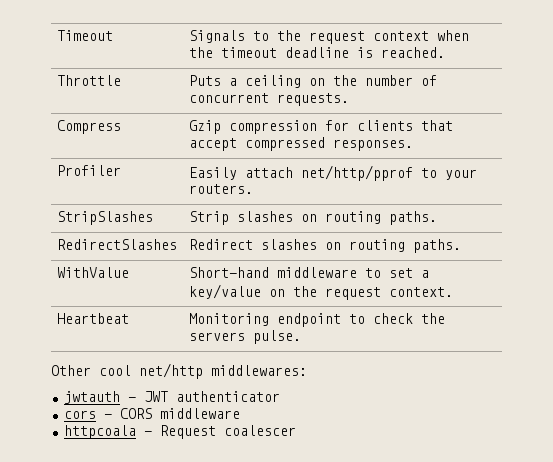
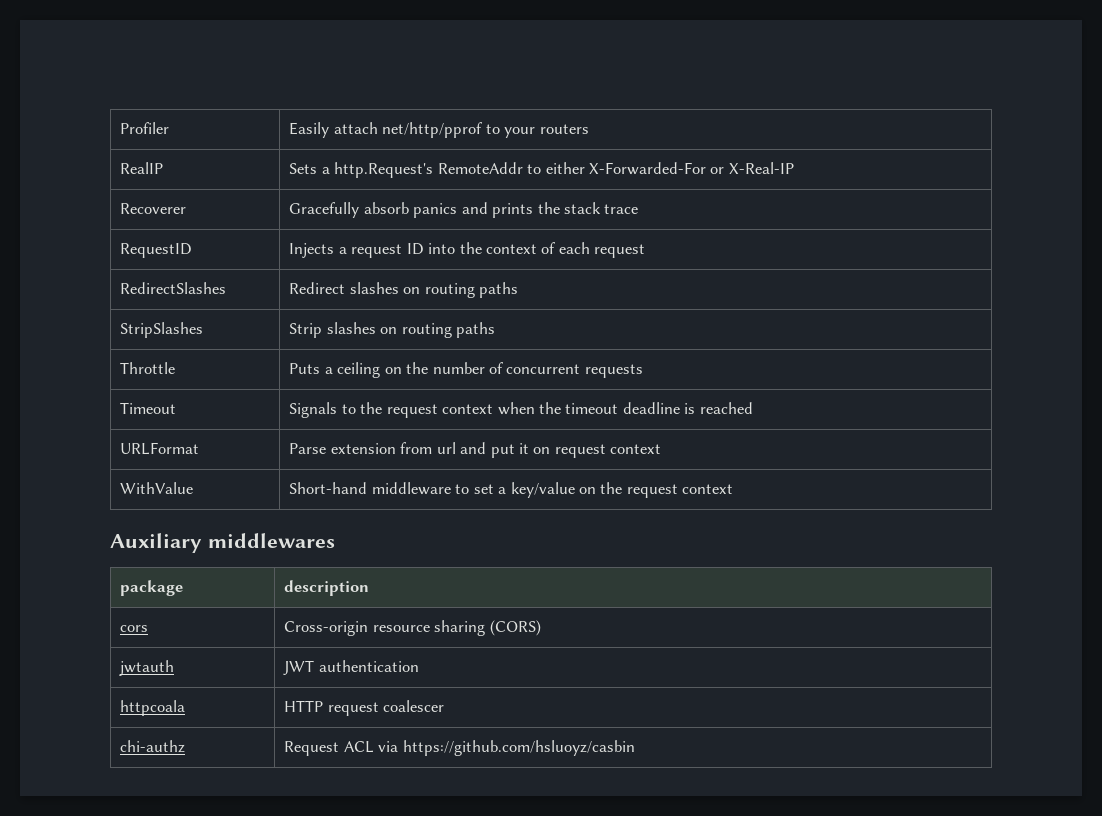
+ Profiler | Easily attach net/http/pprof to your routers
+ RealIP | Sets a http.Request's RemoteAddr to either X-Forwarded-For or X-Real-IP
+ Recoverer | Gracefully absorb panics and prints the stack trace
+ RequestID | Injects a request ID into the context of each request
+ RedirectSlashes | Redirect slashes on routing paths
+ StripSlashes | Strip slashes on routing paths
+ Throttle | Puts a ceiling on the number of concurrent requests
- Timeout | Signals to the request context when the timeout deadline is reached.
- Throttle | Puts a ceiling on the number of concurrent requests.
- Compress | Gzip compression for clients that accept compressed responses.
- Profiler | Easily attach net/http/pprof to your routers.
- StripSlashes | Strip slashes on routing paths.
- RedirectSlashes | Redirect slashes on routing paths.
+ Timeout | Signals to the request context when the timeout deadline is reached
+ URLFormat | Parse extension from url and put it on request context
- WithValue | Short-hand middleware to set a key/value on the request context.
- Heartbeat | Monitoring endpoint to check the servers pulse.
- Other cool net/http middlewares:
- jwtauth - JWT authenticator
- cors - CORS middleware
- httpcoala - Request coalescer
+ WithValue | Short-hand middleware to set a key/value on the request context
+ Auxiliary middlewares
+ package | description
+ cors | Cross-origin resource sharing (CORS)
+ jwtauth | JWT authentication
+ httpcoala | HTTP request coalescer
+ chi-authz | Request ACL via https://github.com/hsluoyz/casbin

